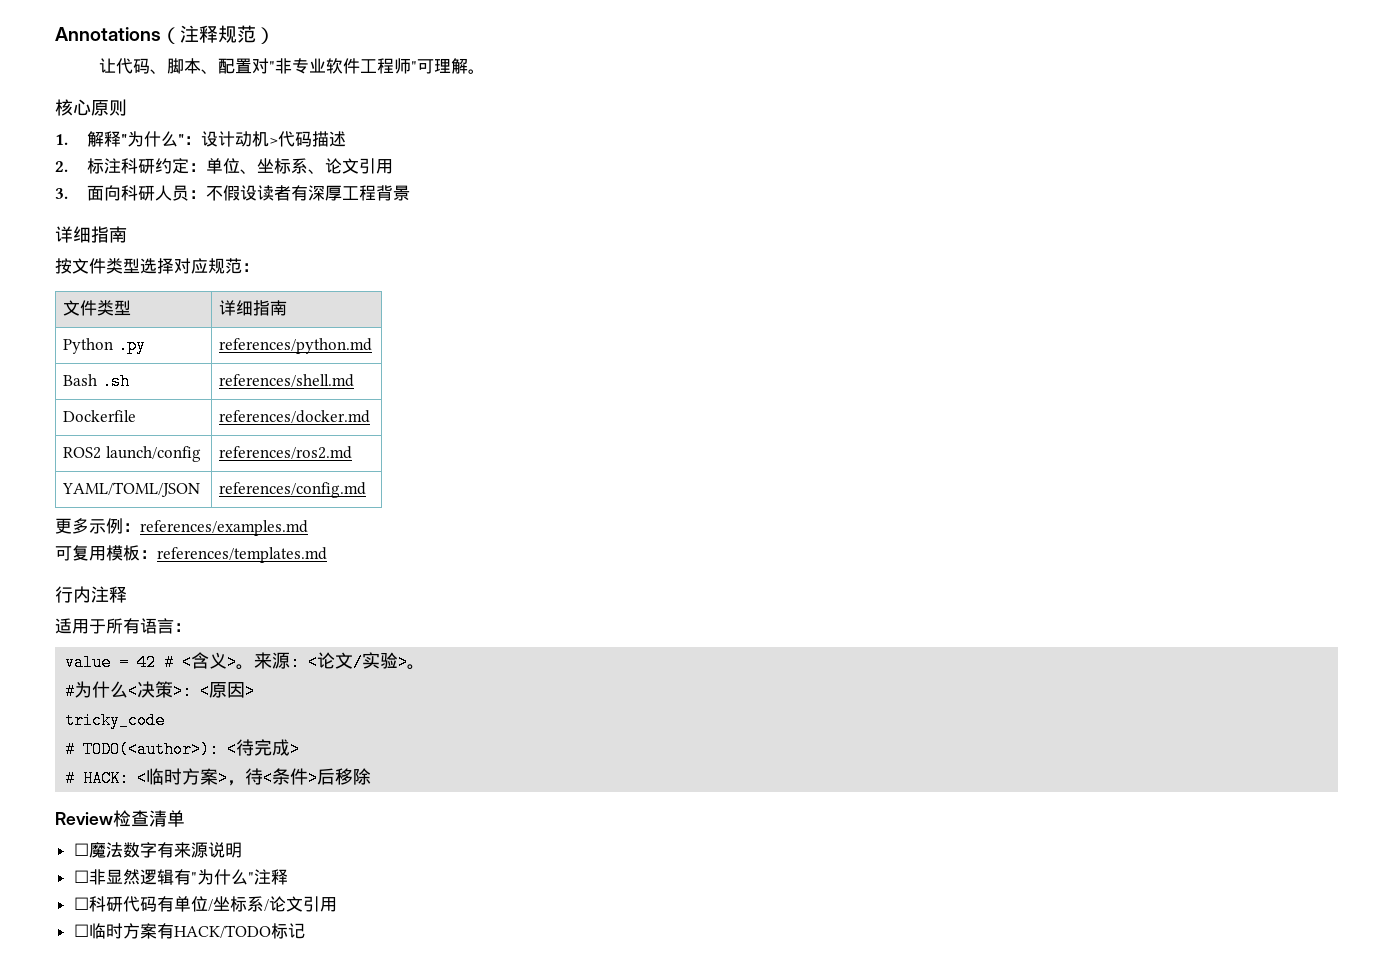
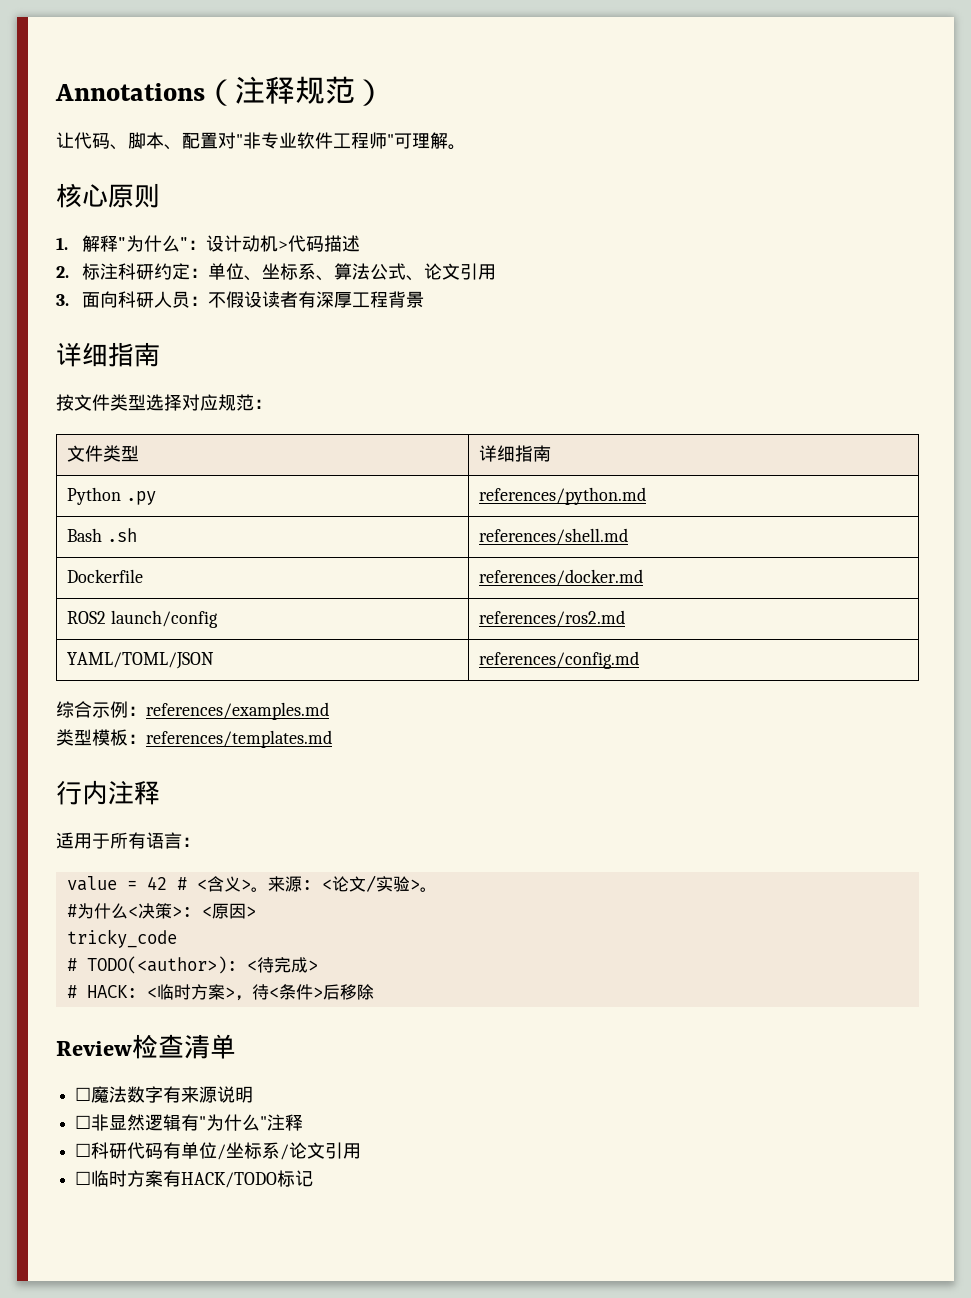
- 2.标注科研约定：单位、坐标系、论文引用
+ 2.标注科研约定：单位、坐标系、算法公式、论文引用
- 更多示例：references/examples.md
+ 综合示例：references/examples.md
- 可复用模板：references/templates.md
+ 类型模板：references/templates.md

